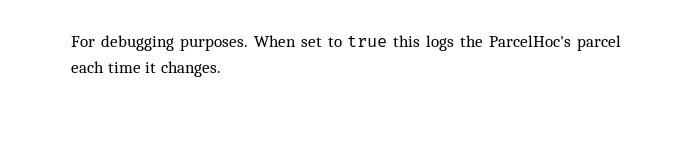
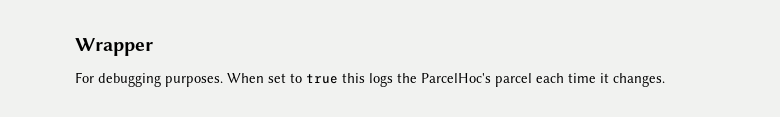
+ Wrapper

